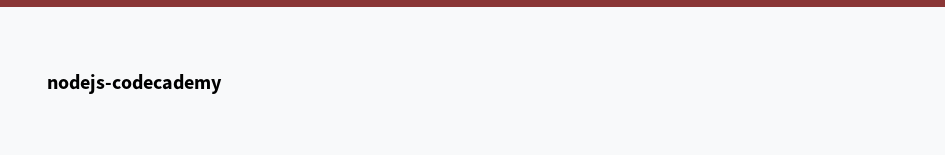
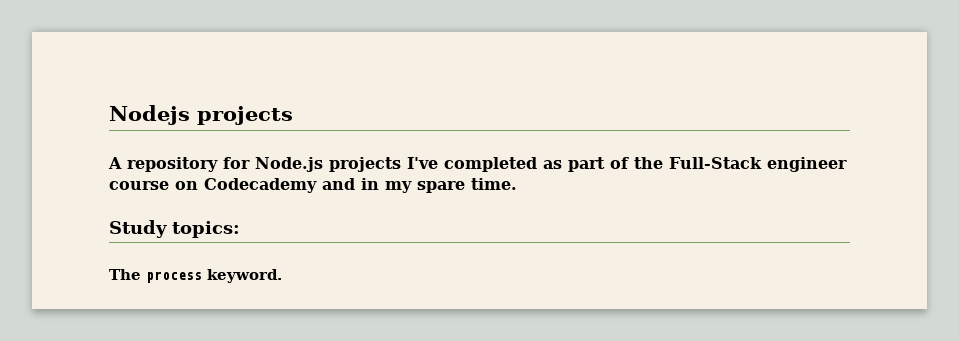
- nodejs-codecademy
+ Nodejs projects
+ A repository for Node.js projects I've completed as part of the Full-Stack engineer course on Codecademy and in my spare time.
+ Study topics:
+ The process keyword.

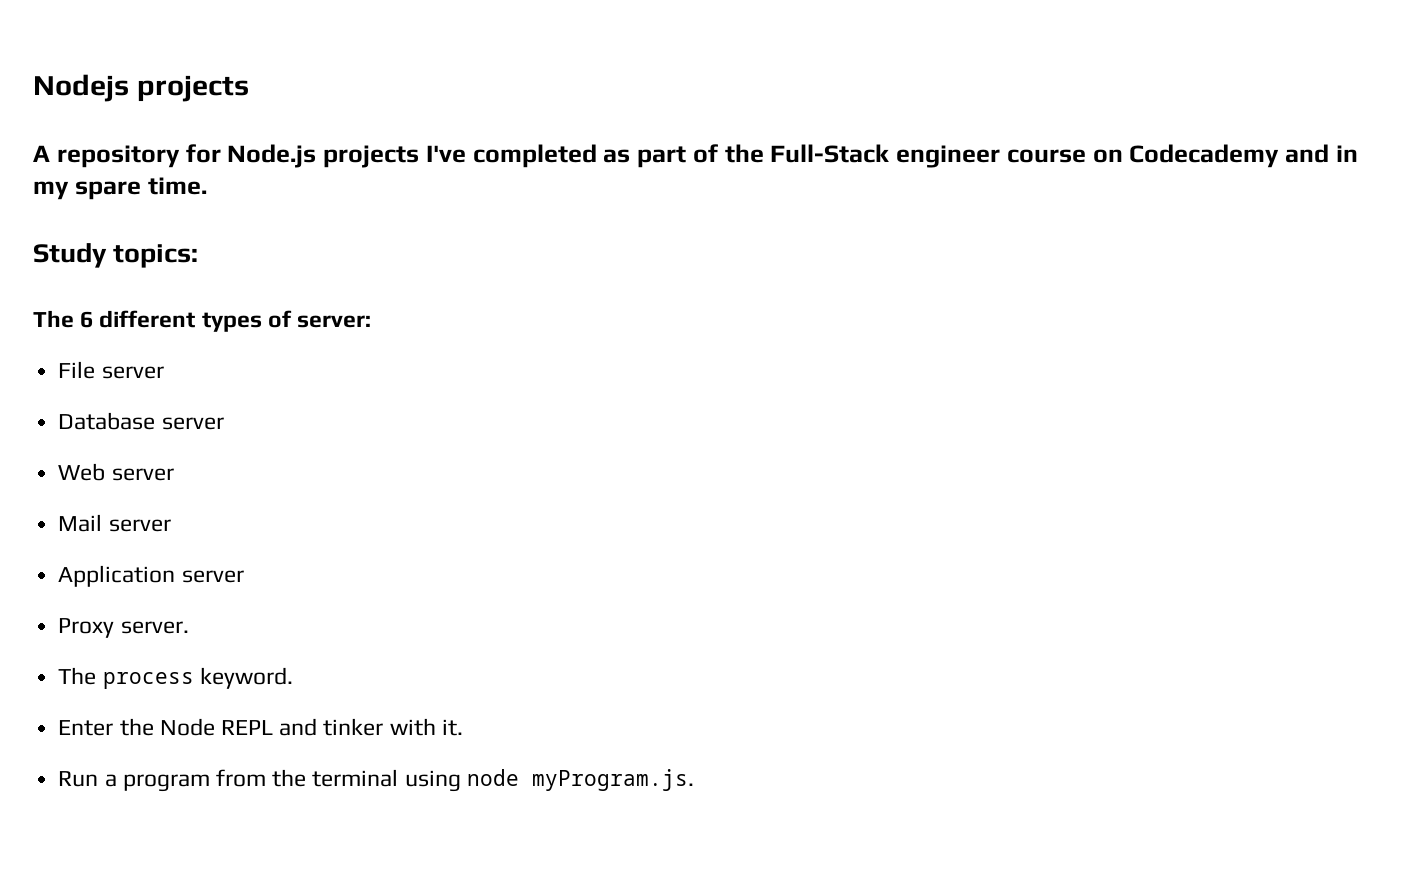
+ The 6 different types of server:
+ File server
+ Database server
+ Web server
+ Mail server
+ Application server
+ Proxy server.
  The process keyword.
+ Enter the Node REPL and tinker with it.
+ Run a program from the terminal using node myProgram.js.

